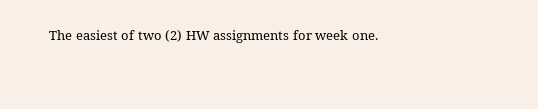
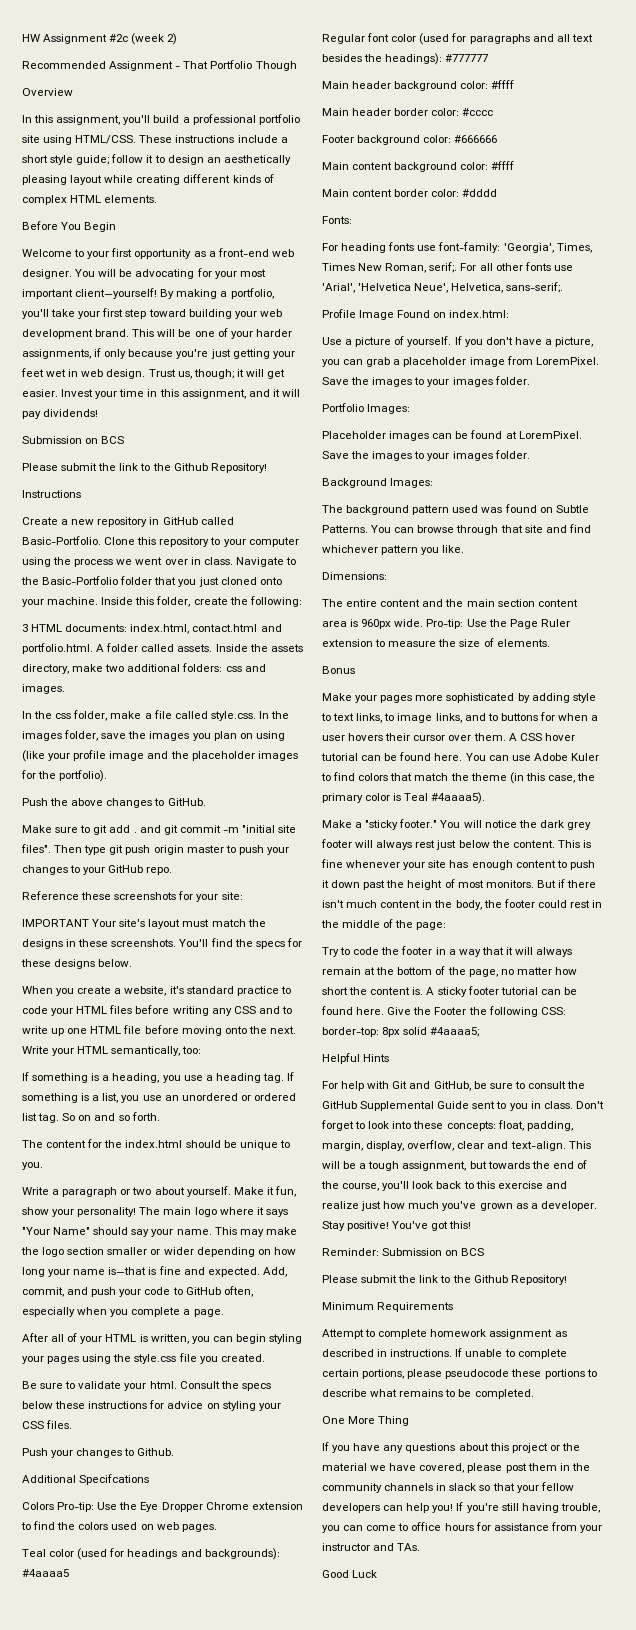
- The easiest of two (2) HW assignments for week one.
+ HW Assignment #2c (week 2)
+ Recommended Assignment - That Portfolio Though
+ Overview
+ In this assignment, you'll build a professional portfolio site using HTML/CSS. These instructions include a short style guide; follow it to design an aesthetically pleasing layout while creating different kinds of complex HTML elements.
+ Before You Begin
+ Welcome to your first opportunity as a front-end web designer. You will be advocating for your most important client—yourself! By making a portfolio, you'll take your first step toward building your web development brand. This will be one of your harder assignments, if only because you're just getting your feet wet in web design. Trust us, though; it will get easier. Invest your time in this assignment, and it will pay dividends!
+ Submission on BCS
+ Please submit the link to the Github Repository!
+ Instructions
+ Create a new repository in GitHub called Basic-Portfolio. Clone this repository to your computer using the process we went over in class. Navigate to the Basic-Portfolio folder that you just cloned onto your machine. Inside this folder, create the following:
+ 3 HTML documents: index.html, contact.html and portfolio.html. A folder called assets. Inside the assets directory, make two additional folders: css and images.
+ In the css folder, make a file called style.css. In the images folder, save the images you plan on using (like your profile image and the placeholder images for the portfolio).
+ Push the above changes to GitHub.
+ Make sure to git add . and git commit -m "initial site files". Then type git push origin master to push your changes to your GitHub repo.
+ Reference these screenshots for your site:
+ IMPORTANT Your site's layout must match the designs in these screenshots. You'll find the specs for these designs below.
+ When you create a website, it's standard practice to code your HTML files before writing any CSS and to write up one HTML file before moving onto the next. Write your HTML semantically, too:
+ If something is a heading, you use a heading tag. If something is a list, you use an unordered or ordered list tag. So on and so forth.
+ The content for the index.html should be unique to you.
+ Write a paragraph or two about yourself. Make it fun, show your personality! The main logo where it says "Your Name" should say your name. This may make the logo section smaller or wider depending on how long your name is—that is fine and expected. Add, commit, and push your code to GitHub often, especially when you complete a page.
+ After all of your HTML is written, you can begin styling your pages using the style.css file you created.
+ Be sure to validate your html. Consult the specs below these instructions for advice on styling your CSS files.
+ Push your changes to Github.
+ Additional Specifcations
+ Colors Pro-tip: Use the Eye Dropper Chrome extension to find the colors used on web pages.
+ Teal color (used for headings and backgrounds): #4aaaa5
+ Regular font color (used for paragraphs and all text besides the headings): #777777
+ Main header background color: #ffff
+ Main header border color: #cccc
+ Footer background color: #666666
+ Main content background color: #ffff
+ Main content border color: #dddd
+ Fonts:
+ For heading fonts use font-family: 'Georgia', Times, Times New Roman, serif;. For all other fonts use 'Arial', 'Helvetica Neue', Helvetica, sans-serif;.
+ Profile Image Found on index.html:
+ Use a picture of yourself. If you don't have a picture, you can grab a placeholder image from LoremPixel. Save the images to your images folder.
+ Portfolio Images:
+ Placeholder images can be found at LoremPixel. Save the images to your images folder.
+ Background Images:
+ The background pattern used was found on Subtle Patterns. You can browse through that site and find whichever pattern you like.
+ Dimensions:
+ The entire content and the main section content area is 960px wide. Pro-tip: Use the Page Ruler extension to measure the size of elements.
+ Bonus
+ Make your pages more sophisticated by adding style to text links, to image links, and to buttons for when a user hovers their cursor over them. A CSS hover tutorial can be found here. You can use Adobe Kuler to find colors that match the theme (in this case, the primary color is Teal #4aaaa5).
+ Make a "sticky footer." You will notice the dark grey footer will always rest just below the content. This is fine whenever your site has enough content to push it down past the height of most monitors. But if there isn't much content in the body, the footer could rest in the middle of the page:
+ Try to code the footer in a way that it will always remain at the bottom of the page, no matter how short the content is. A sticky footer tutorial can be found here. Give the Footer the following CSS: border-top: 8px solid #4aaaa5;
+ Helpful Hints
+ For help with Git and GitHub, be sure to consult the GitHub Supplemental Guide sent to you in class. Don't forget to look into these concepts: float, padding, margin, display, overflow, clear and text-align. This will be a tough assignment, but towards the end of the course, you'll look back to this exercise and realize just how much you've grown as a developer. Stay positive! You've got this!
+ Reminder: Submission on BCS
+ Please submit the link to the Github Repository!
+ Minimum Requirements
+ Attempt to complete homework assignment as described in instructions. If unable to complete certain portions, please pseudocode these portions to describe what remains to be completed.
+ One More Thing
+ If you have any questions about this project or the material we have covered, please post them in the community channels in slack so that your fellow developers can help you! If you're still having trouble, you can come to office hours for assistance from your instructor and TAs.
+ Good Luck

